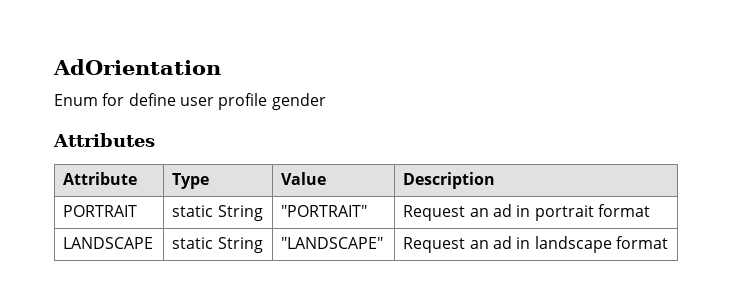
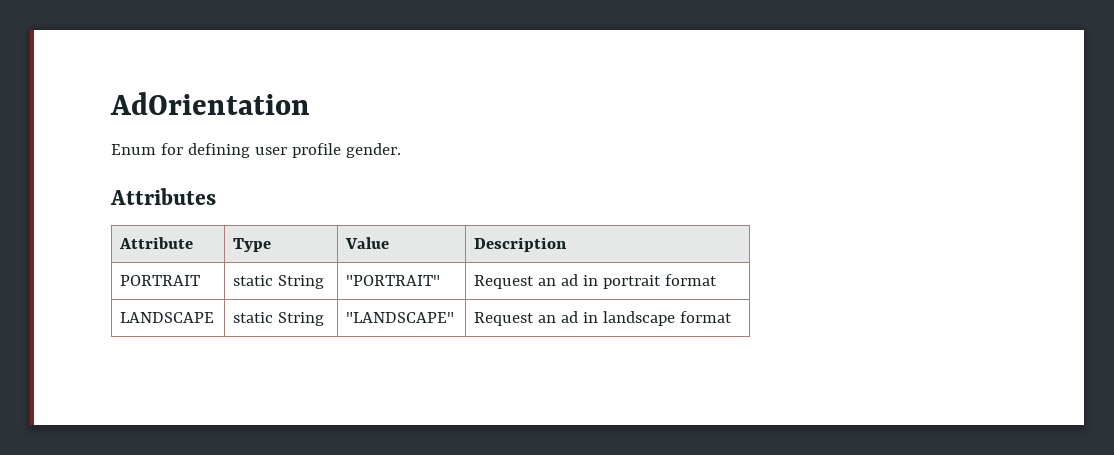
- Enum for define user profile gender
+ Enum for defining user profile gender.

